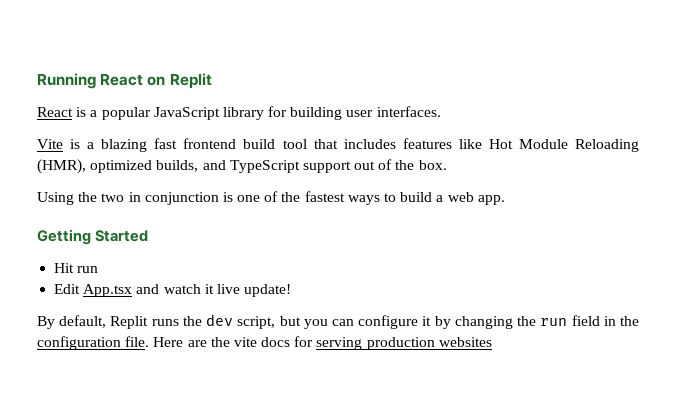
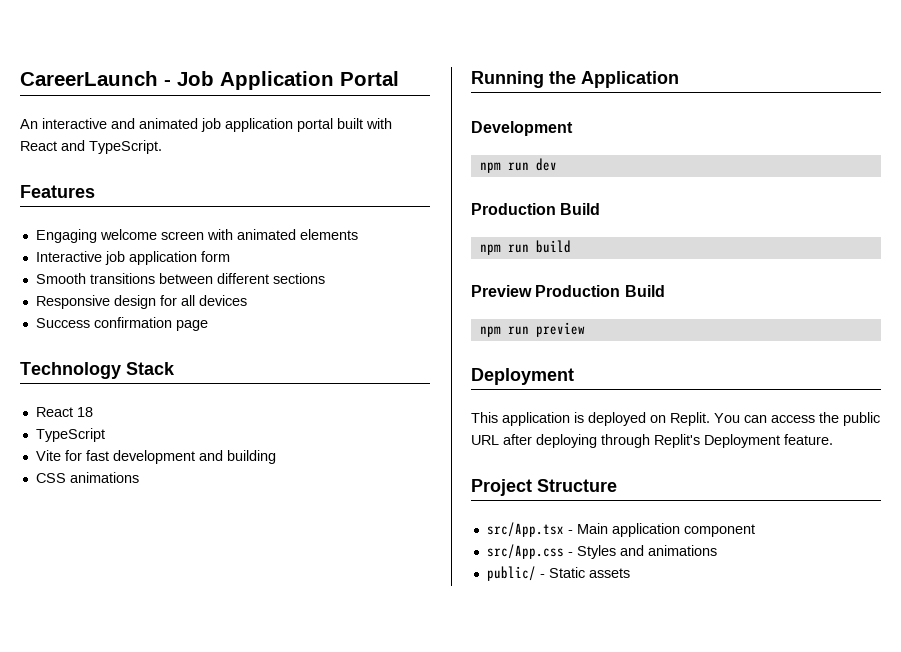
- Running React on Replit
- React is a popular JavaScript library for building user interfaces.
- Vite is a blazing fast frontend build tool that includes features like Hot Module Reloading (HMR), optimized builds, and TypeScript support out of the box.
- Using the two in conjunction is one of the fastest ways to build a web app.
- Getting Started
- Hit run
- Edit App.tsx and watch it live update!
- By default, Replit runs the dev script, but you can configure it by changing the run field in the configuration file. Here are the vite docs for serving production websites
+ CareerLaunch - Job Application Portal
+ An interactive and animated job application portal built with React and TypeScript.
+ Features
+ Engaging welcome screen with animated elements
+ Interactive job application form
+ Smooth transitions between different sections
+ Responsive design for all devices
+ Success confirmation page
+ Technology Stack
+ React 18
+ TypeScript
+ Vite for fast development and building
+ CSS animations
+ Running the Application
+ Development
+ npm run dev
+ Production Build
+ npm run build
+ Preview Production Build
+ npm run preview
+ Deployment
+ This application is deployed on Replit. You can access the public URL after deploying through Replit's Deployment feature.
+ Project Structure
+ src/App.tsx - Main application component
+ src/App.css - Styles and animations
+ public/ - Static assets

